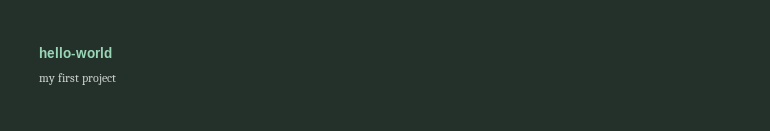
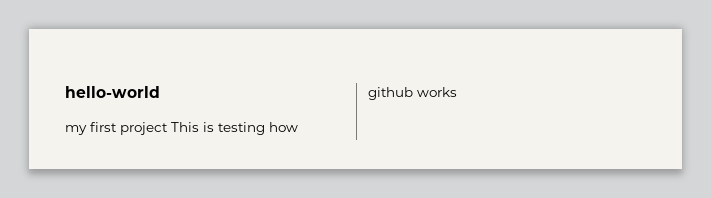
- my first project
+ my first project This is testing how github works

